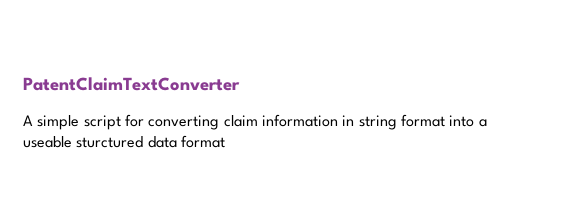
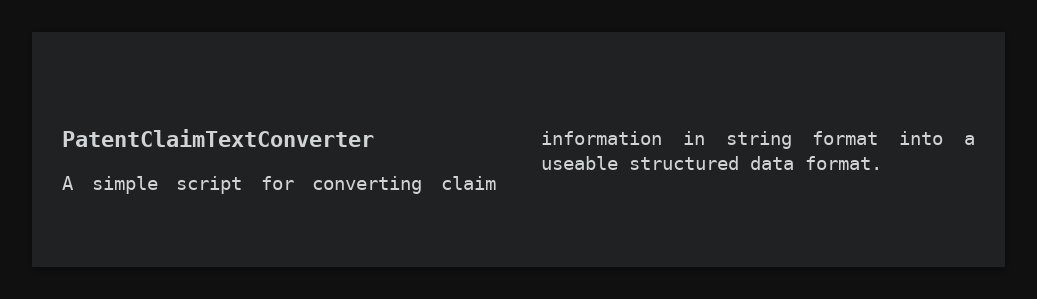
- A simple script for converting claim information in string format into a useable sturctured data format
+ A simple script for converting claim information in string format into a useable structured data format.

